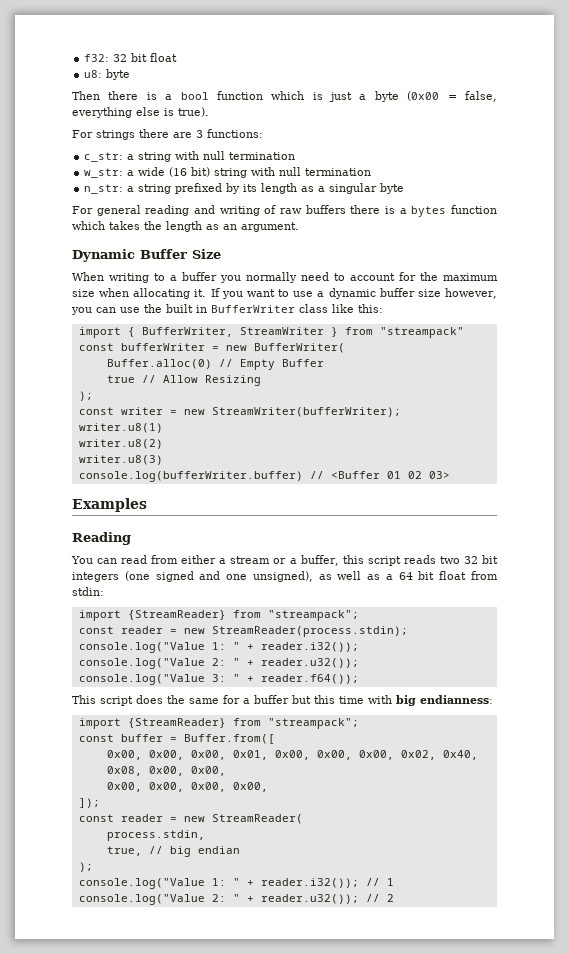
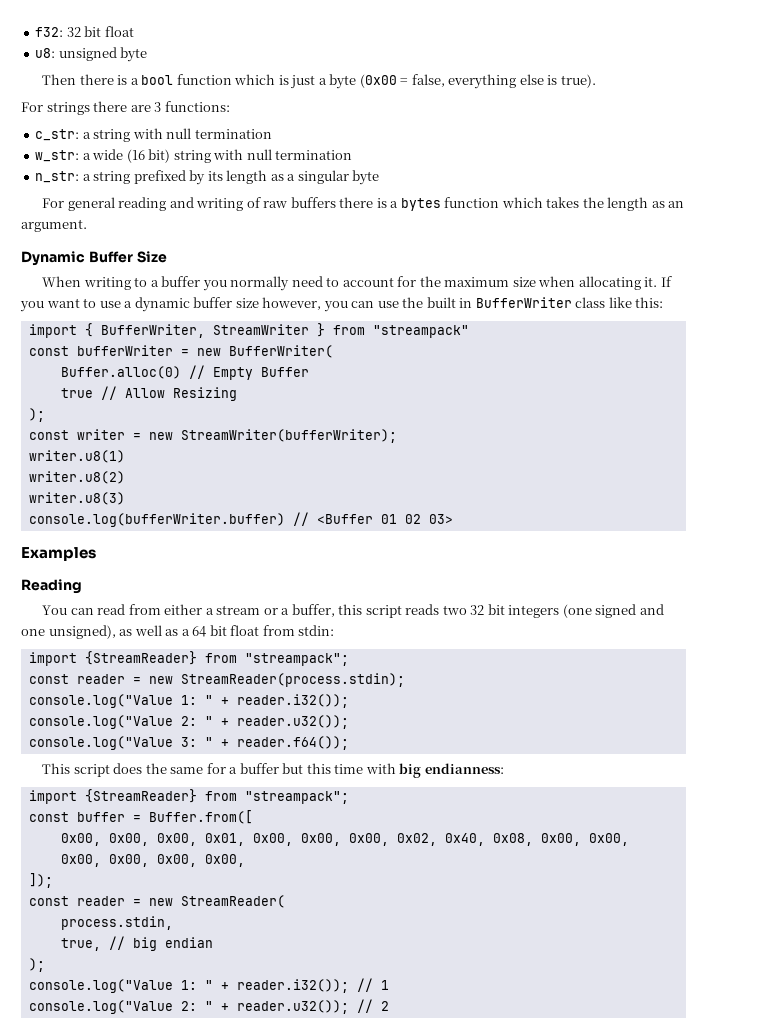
- u8: byte
+ u8: unsigned byte

